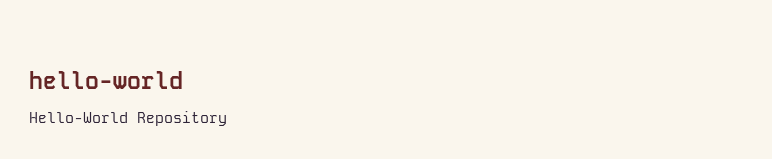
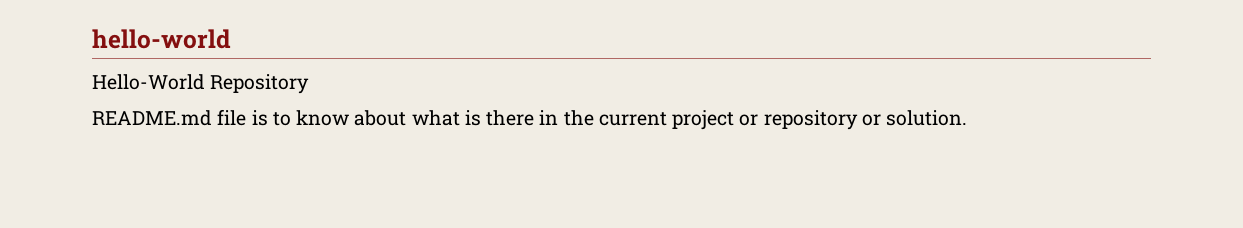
+ README.md file is to know about what is there in the current project or repository or solution.

